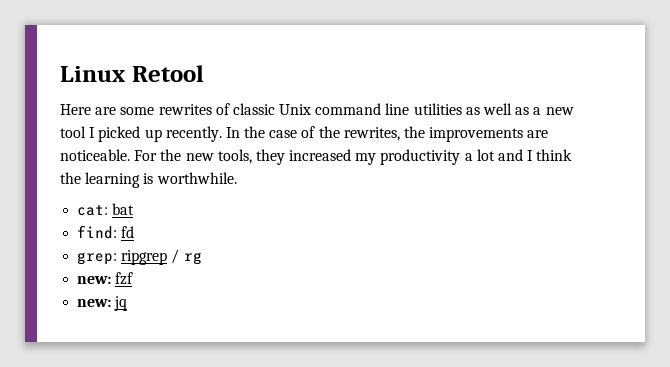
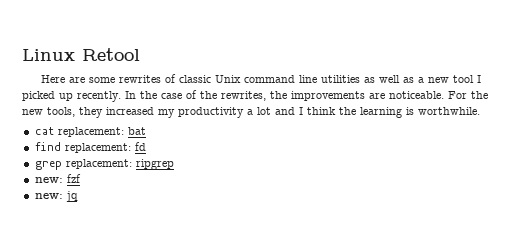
- cat: bat
+ cat replacement: bat
- find: fd
+ find replacement: fd
- grep: ripgrep / rg
+ grep replacement: ripgrep

